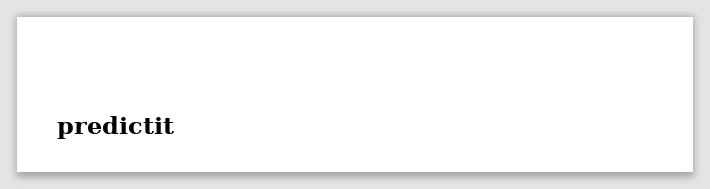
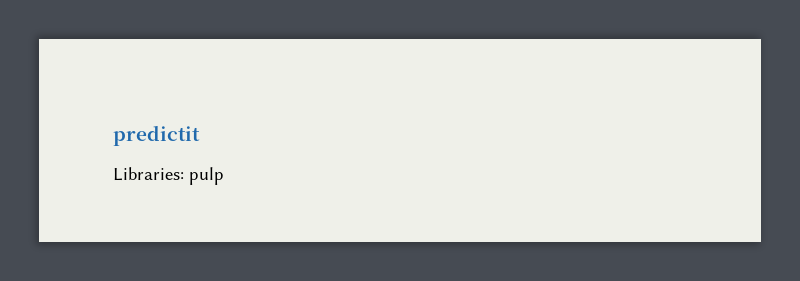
+ Libraries: pulp

